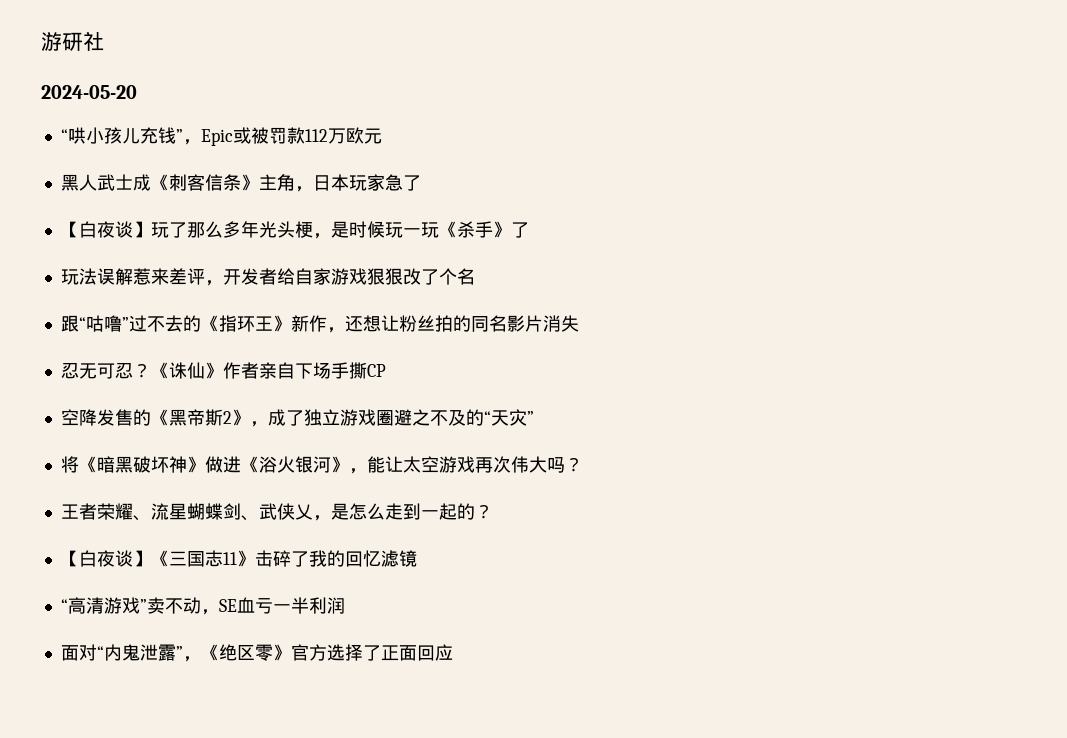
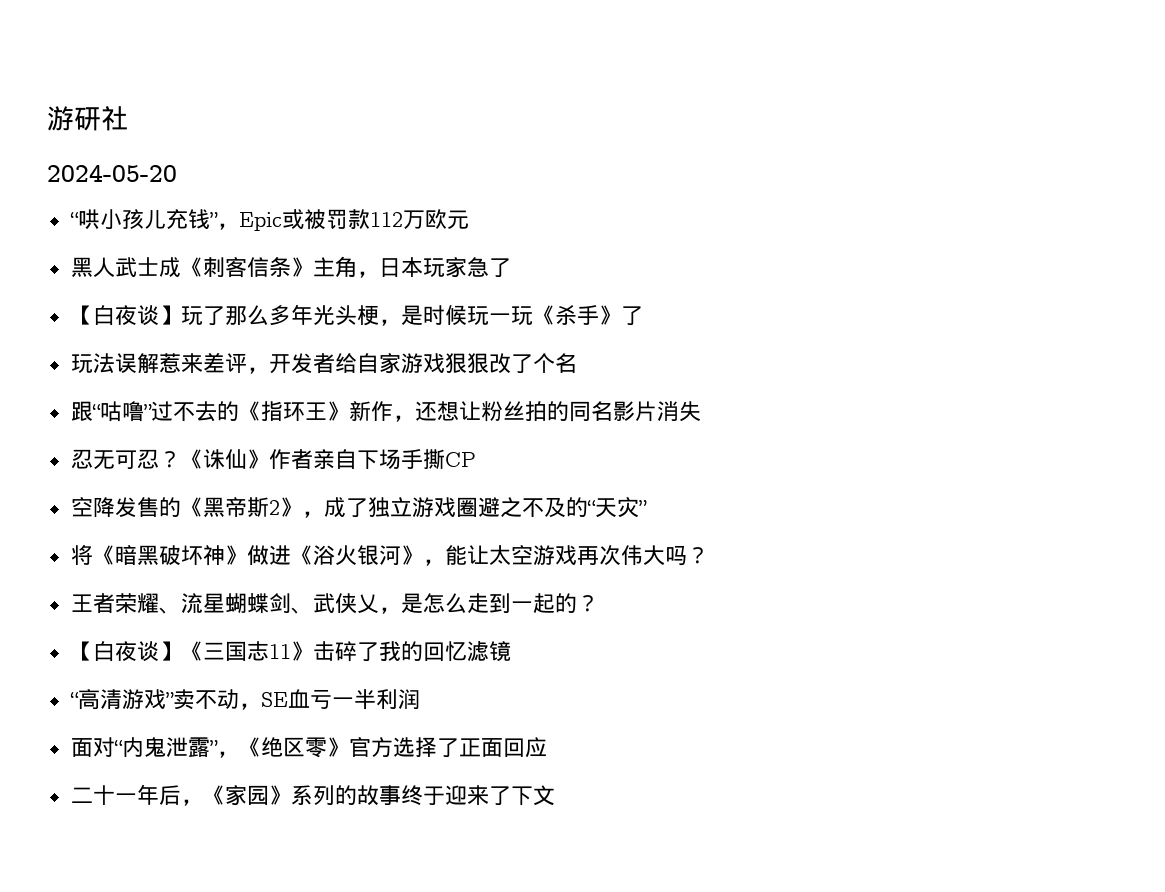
+ 二十一年后，《家园》系列的故事终于迎来了下文

